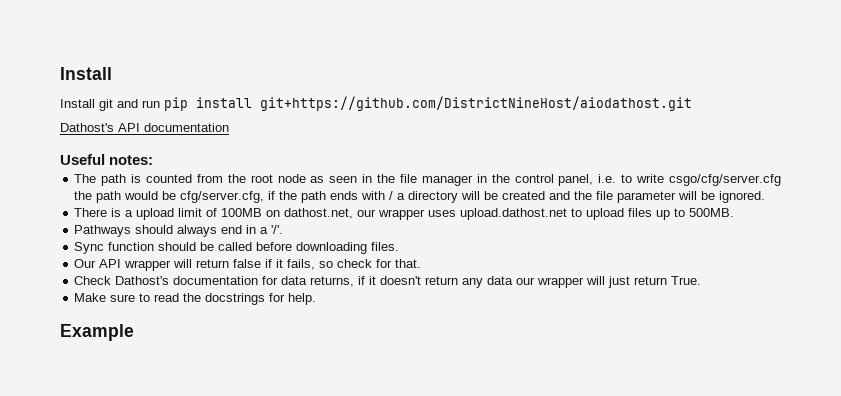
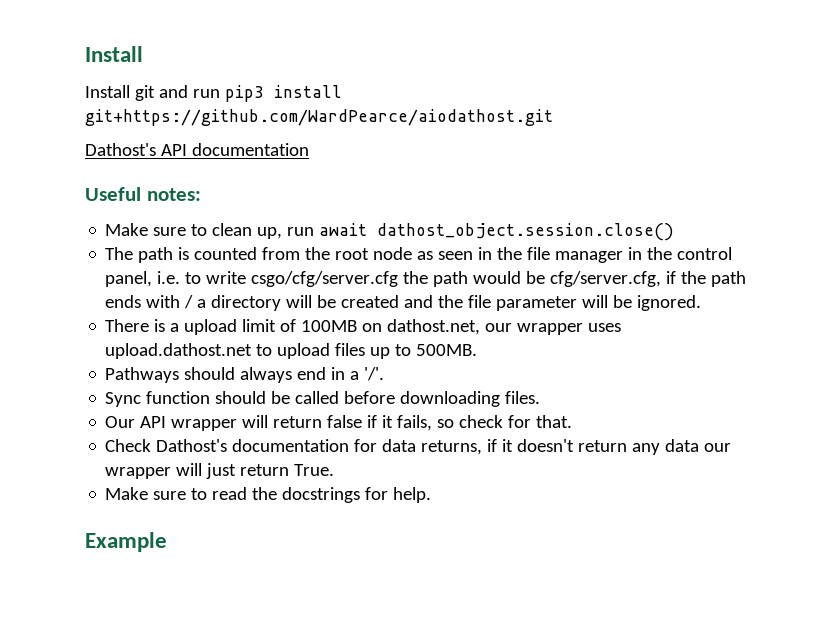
- Install git and run pip install git+https://github.com/DistrictNineHost/aiodathost.git
+ Install git and run pip3 install git+https://github.com/WardPearce/aiodathost.git
+ Make sure to clean up, run await dathost_object.session.close()

